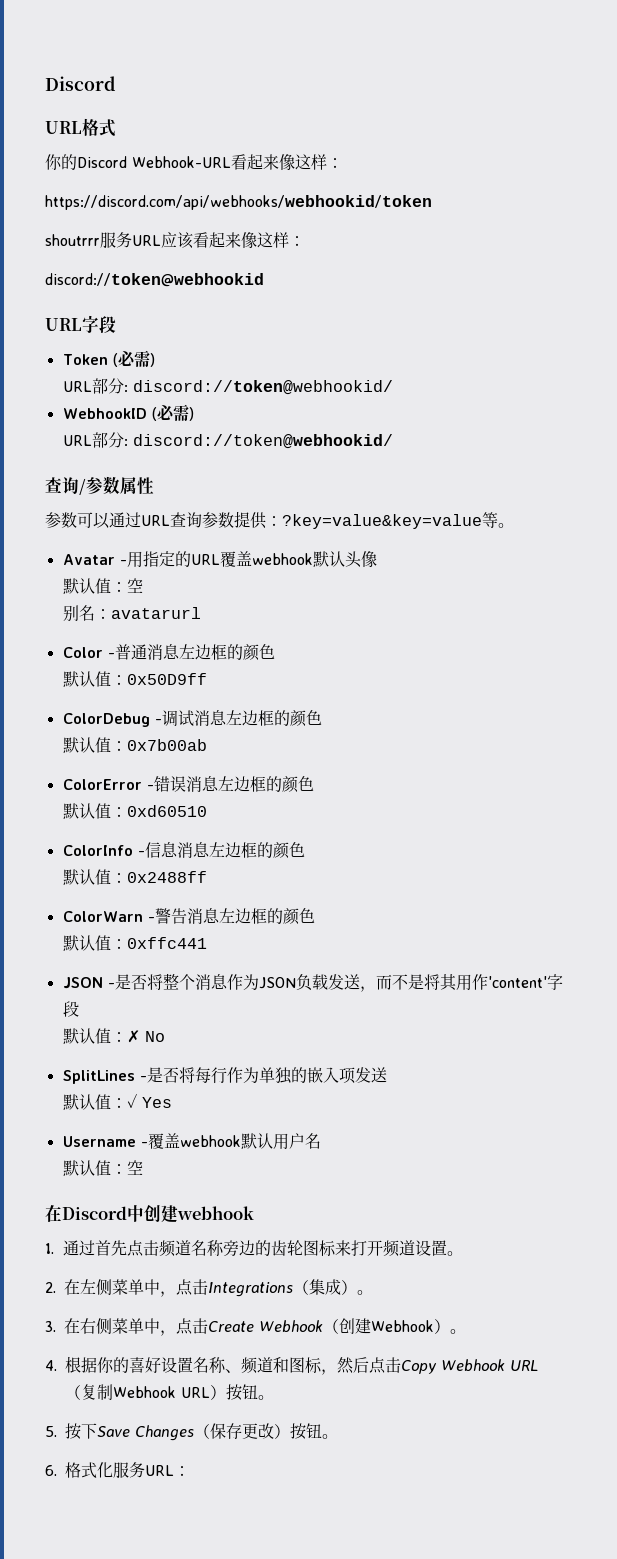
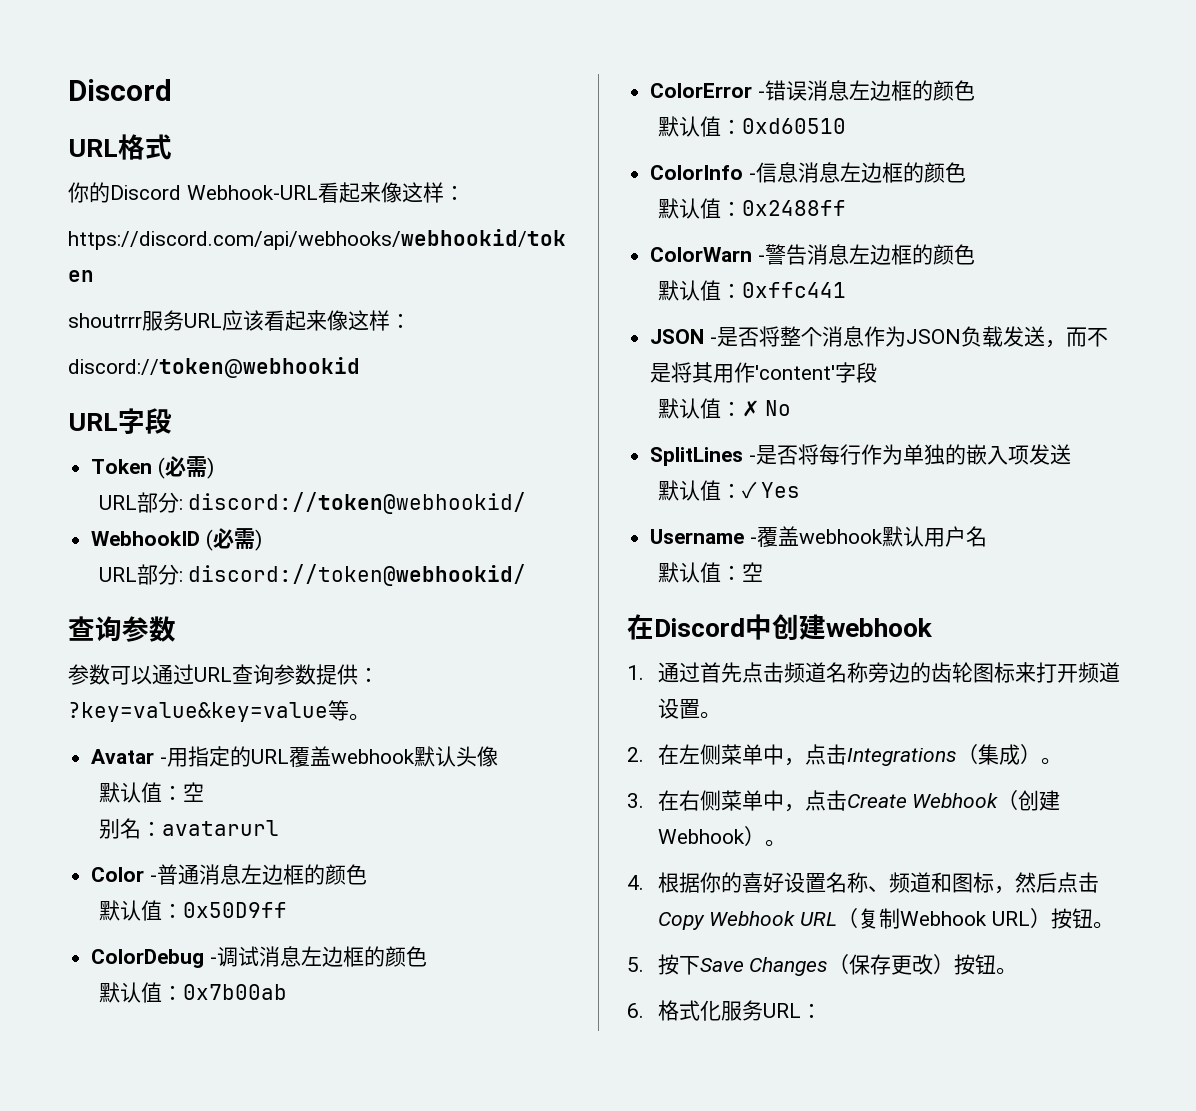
  WebhookID (必需)
  URL部分: discord://token@webhookid/
- 查询/参数属性
+ 查询参数

